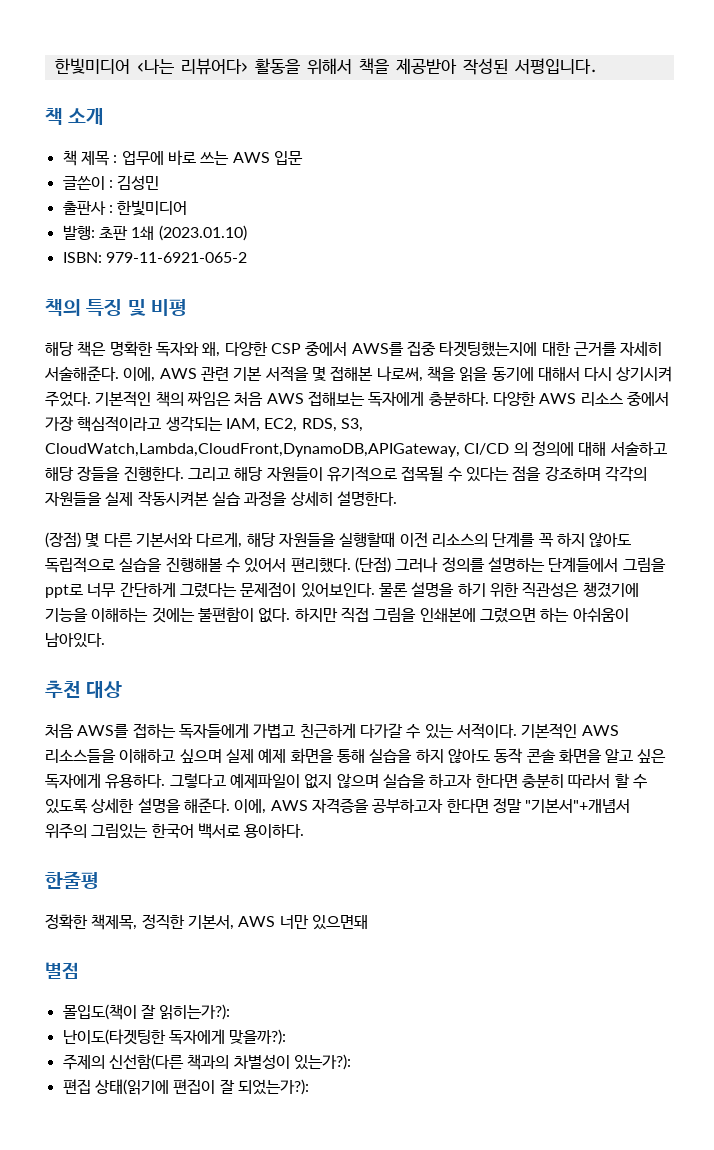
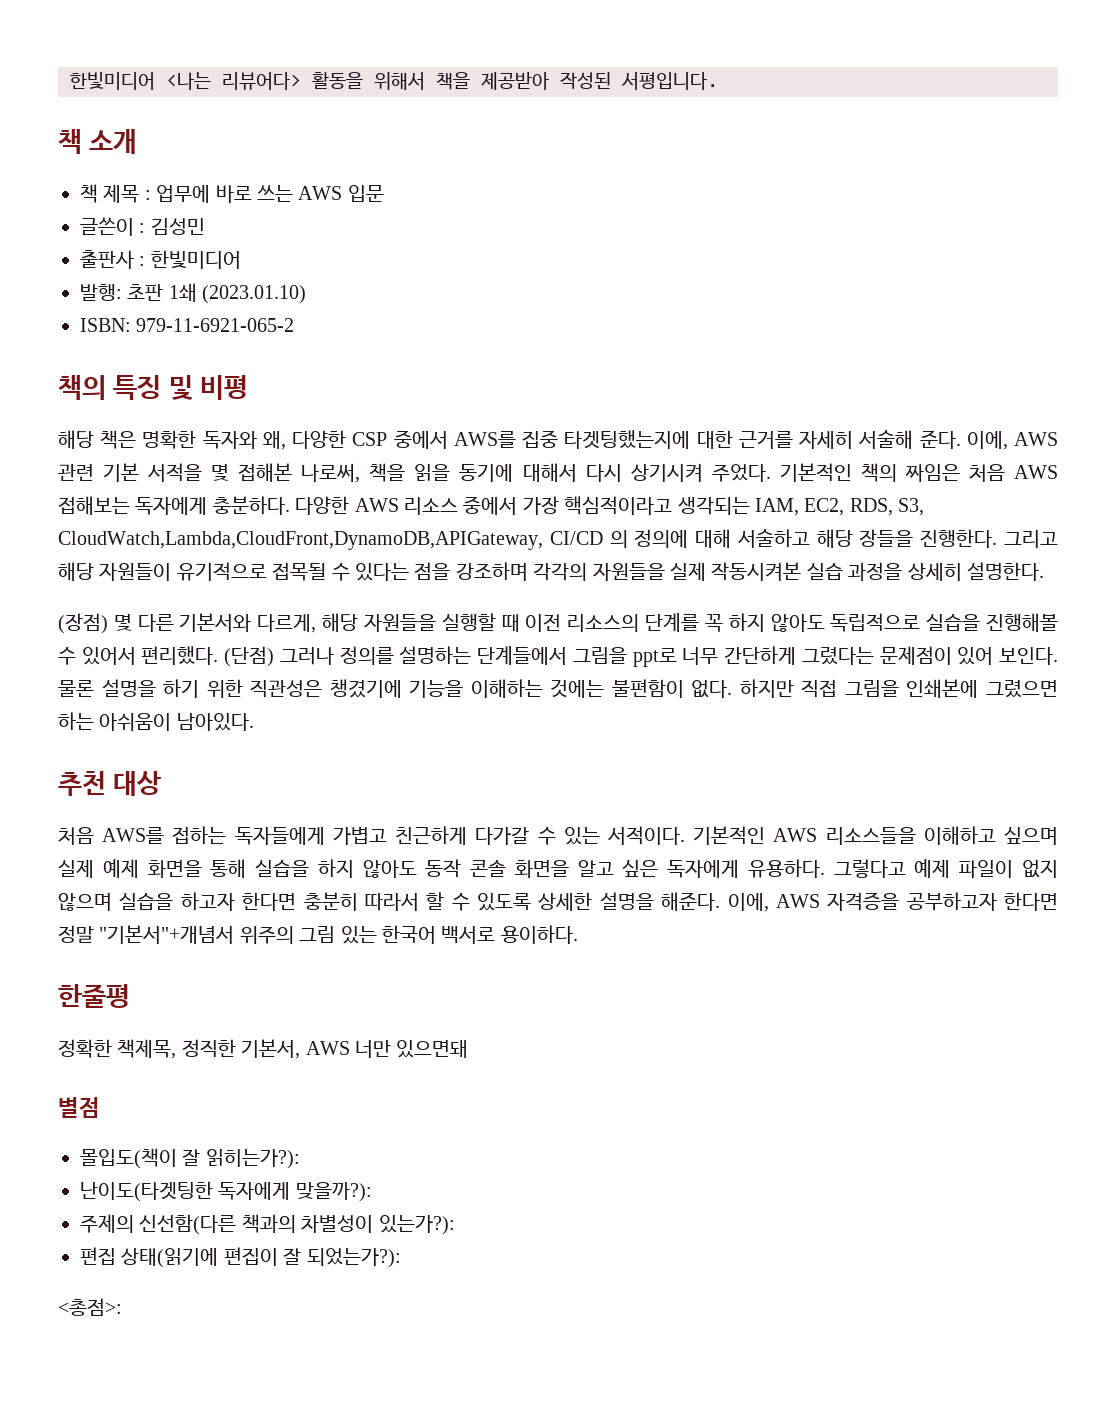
- 해당 책은 명확한 독자와 왜, 다양한 CSP 중에서 AWS를 집중 타겟팅했는지에 대한 근거를 자세히 서술해준다.
+ 해당 책은 명확한 독자와 왜, 다양한 CSP 중에서 AWS를 집중 타겟팅했는지에 대한 근거를 자세히 서술해 준다.
- (장점) 몇 다른 기본서와 다르게, 해당 자원들을 실행할때 이전 리소스의 단계를 꼭 하지 않아도 독립적으로 실습을 진행해볼 수 있어서 편리했다.
+ (장점) 몇 다른 기본서와 다르게, 해당 자원들을 실행할 때 이전 리소스의 단계를 꼭 하지 않아도 독립적으로 실습을 진행해볼 수 있어서 편리했다.
- (단점) 그러나 정의를 설명하는 단계들에서 그림을 ppt로 너무 간단하게 그렸다는 문제점이 있어보인다.
+ (단점) 그러나 정의를 설명하는 단계들에서 그림을 ppt로 너무 간단하게 그렸다는 문제점이 있어 보인다.
- 그렇다고 예제파일이 없지 않으며 실습을 하고자 한다면 충분히 따라서 할 수 있도록 상세한 설명을 해준다.
+ 그렇다고 예제 파일이 없지 않으며 실습을 하고자 한다면 충분히 따라서 할 수 있도록 상세한 설명을 해준다.
- 이에, AWS 자격증을 공부하고자 한다면 정말 "기본서"+개념서 위주의 그림있는 한국어 백서로 용이하다.
+ 이에, AWS 자격증을 공부하고자 한다면 정말 "기본서"+개념서 위주의 그림 있는 한국어 백서로 용이하다.
+ <총점>:

